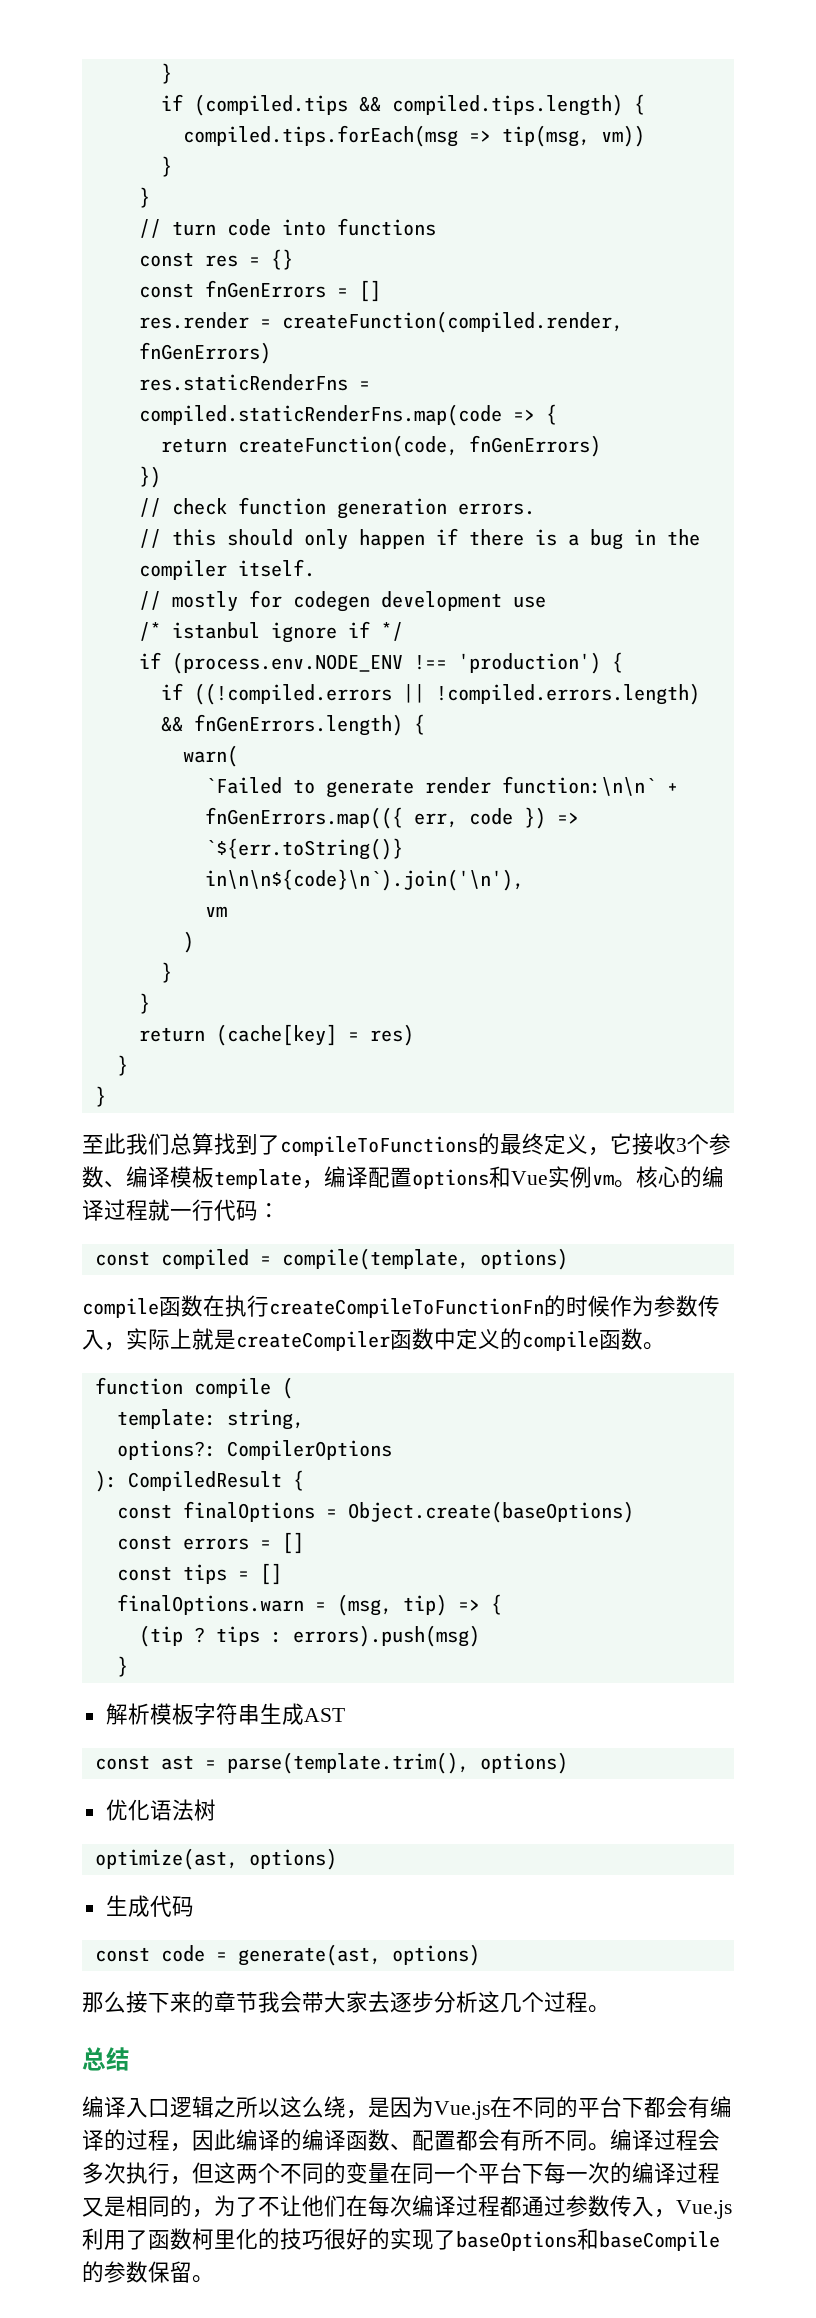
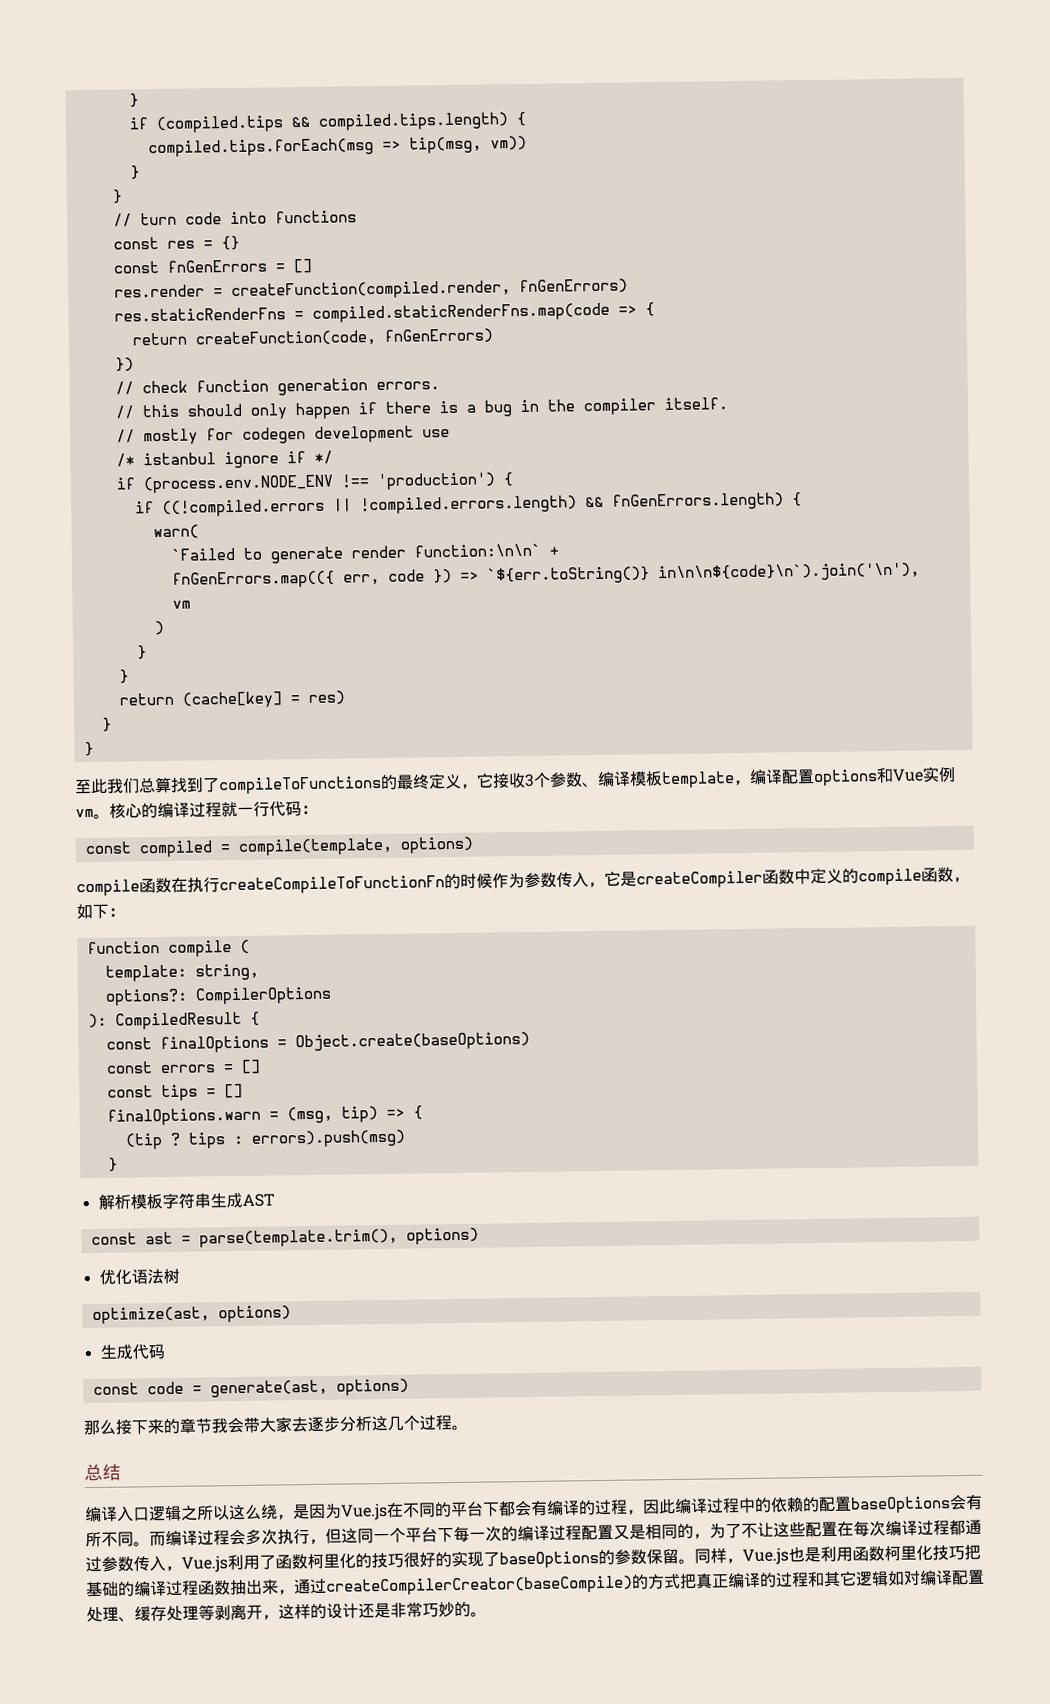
- compile函数在执行createCompileToFunctionFn的时候作为参数传入，实际上就是createCompiler函数中定义的compile函数。
+ compile函数在执行createCompileToFunctionFn的时候作为参数传入，它是createCompiler函数中定义的compile函数，如下：
- 编译入口逻辑之所以这么绕，是因为Vue.js在不同的平台下都会有编译的过程，因此编译的编译函数、配置都会有所不同。
+ 编译入口逻辑之所以这么绕，是因为Vue.js在不同的平台下都会有编译的过程，因此编译过程中的依赖的配置baseOptions会有所不同。
- 编译过程会多次执行，但这两个不同的变量在同一个平台下每一次的编译过程又是相同的，为了不让他们在每次编译过程都通过参数传入，Vue.js利用了函数柯里化的技巧很好的实现了baseOptions和baseCompile的参数保留。
+ 而编译过程会多次执行，但这同一个平台下每一次的编译过程配置又是相同的，为了不让这些配置在每次编译过程都通过参数传入，Vue.js利用了函数柯里化的技巧很好的实现了baseOptions的参数保留。
+ 同样，Vue.js也是利用函数柯里化技巧把基础的编译过程函数抽出来，通过createCompilerCreator(baseCompile)的方式把真正编译的过程和其它逻辑如对编译配置处理、缓存处理等剥离开，这样的设计还是非常巧妙的。

